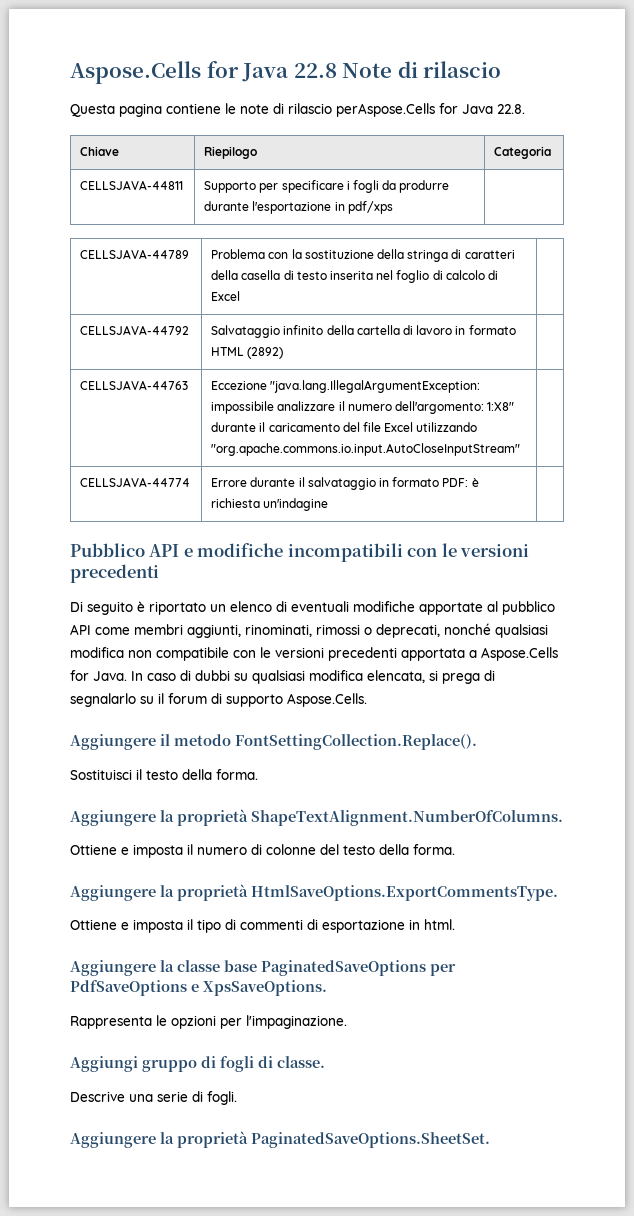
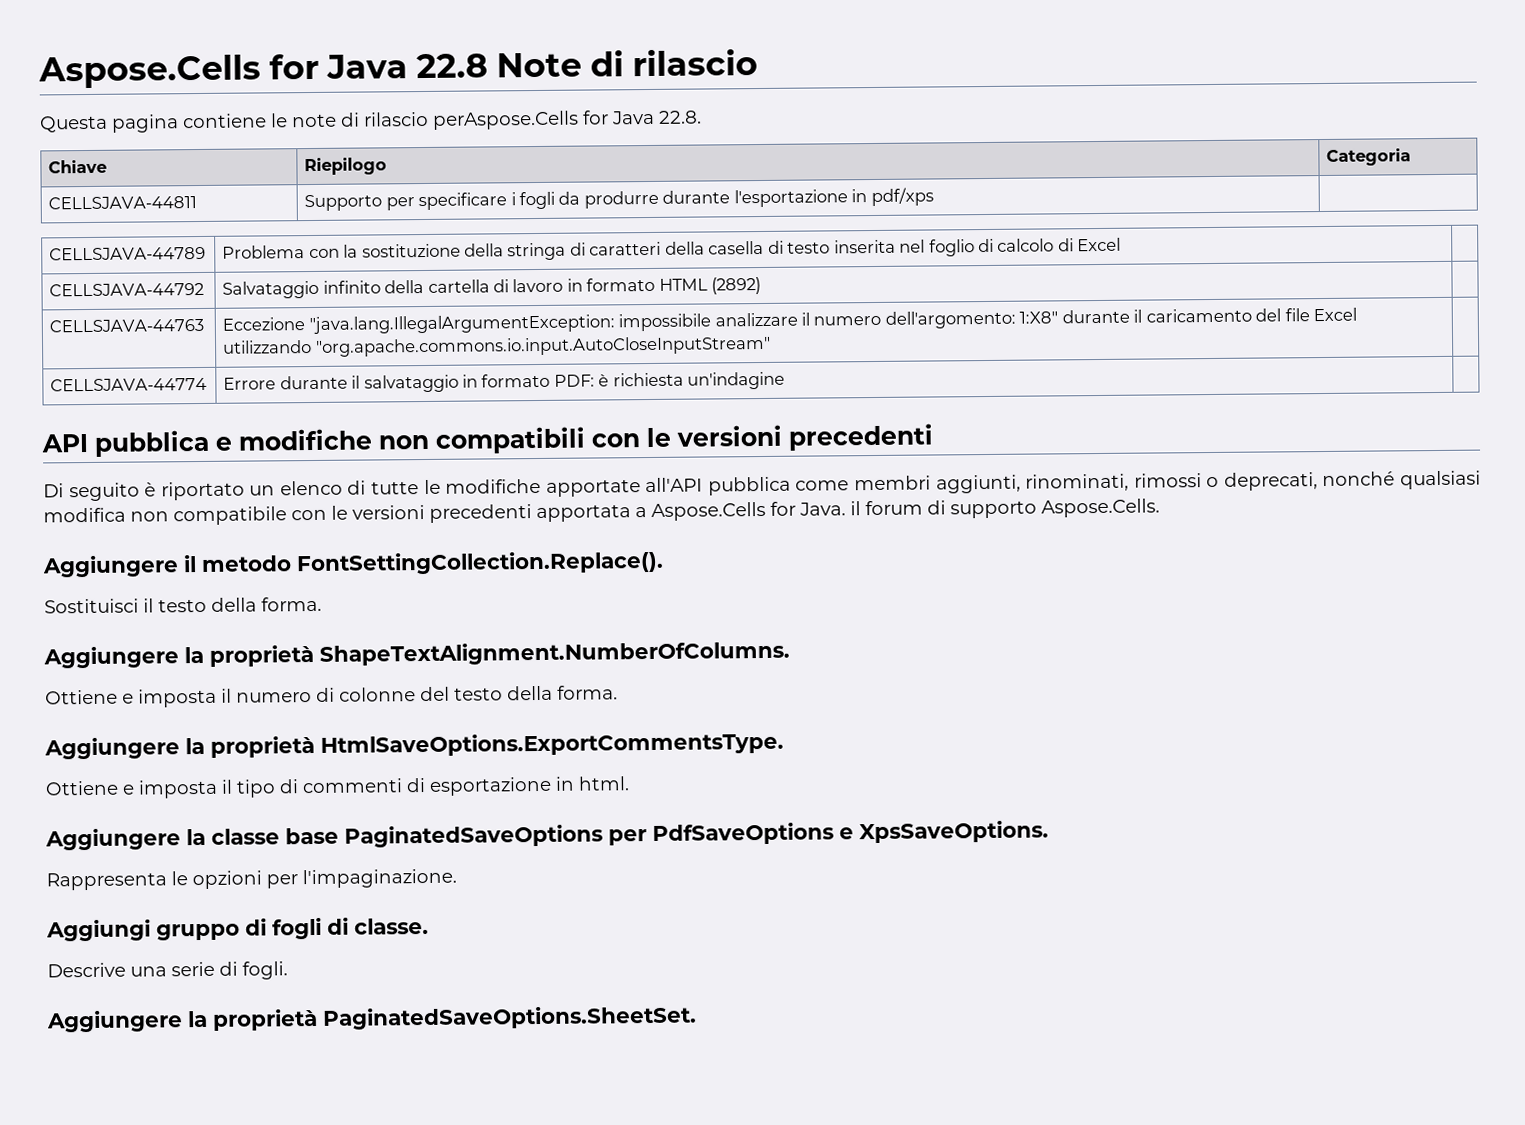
- Pubblico API e modifiche incompatibili con le versioni precedenti
+ API pubblica e modifiche non compatibili con le versioni precedenti
- Di seguito è riportato un elenco di eventuali modifiche apportate al pubblico API come membri aggiunti, rinominati, rimossi o deprecati, nonché qualsiasi modifica non compatibile con le versioni precedenti apportata a Aspose.Cells for Java. In caso di dubbi su qualsiasi modifica elencata, si prega di segnalarlo su il forum di supporto Aspose.Cells.
+ Di seguito è riportato un elenco di tutte le modifiche apportate all'API pubblica come membri aggiunti, rinominati, rimossi o deprecati, nonché qualsiasi modifica non compatibile con le versioni precedenti apportata a Aspose.Cells for Java. il forum di supporto Aspose.Cells.

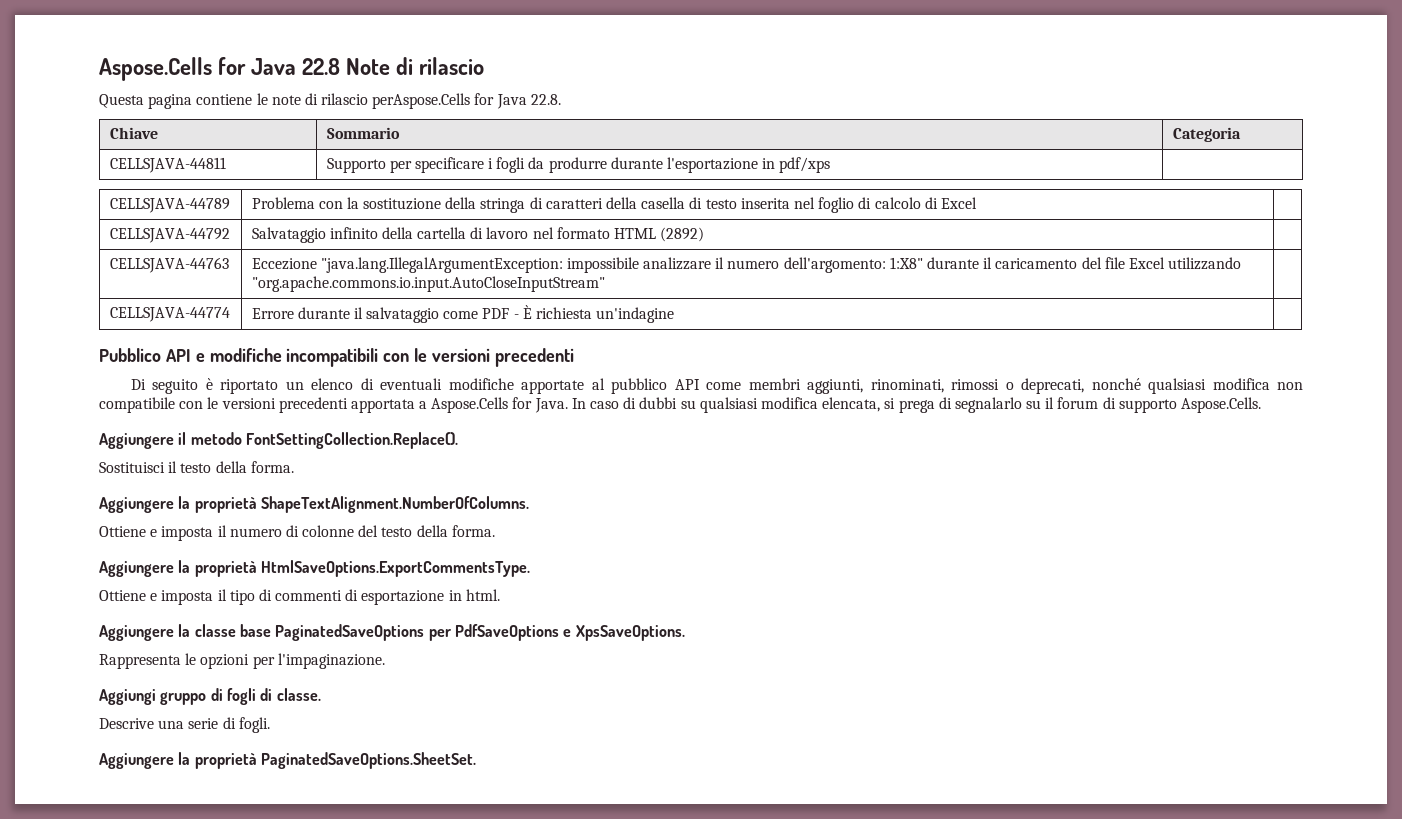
- Chiave | Riepilogo | Categoria
+ Chiave | Sommario | Categoria
- CELLSJAVA-44792 | Salvataggio infinito della cartella di lavoro in formato HTML (2892) |
+ CELLSJAVA-44792 | Salvataggio infinito della cartella di lavoro nel formato HTML (2892) |
- CELLSJAVA-44774 | Errore durante il salvataggio in formato PDF: è richiesta un'indagine |
- API pubblica e modifiche non compatibili con le versioni precedenti
+ CELLSJAVA-44774 | Errore durante il salvataggio come PDF - È richiesta un'indagine |
+ Pubblico API e modifiche incompatibili con le versioni precedenti
- Di seguito è riportato un elenco di tutte le modifiche apportate all'API pubblica come membri aggiunti, rinominati, rimossi o deprecati, nonché qualsiasi modifica non compatibile con le versioni precedenti apportata a Aspose.Cells for Java. il forum di supporto Aspose.Cells.
+ Di seguito è riportato un elenco di eventuali modifiche apportate al pubblico API come membri aggiunti, rinominati, rimossi o deprecati, nonché qualsiasi modifica non compatibile con le versioni precedenti apportata a Aspose.Cells for Java. In caso di dubbi su qualsiasi modifica elencata, si prega di segnalarlo su il forum di supporto Aspose.Cells.

